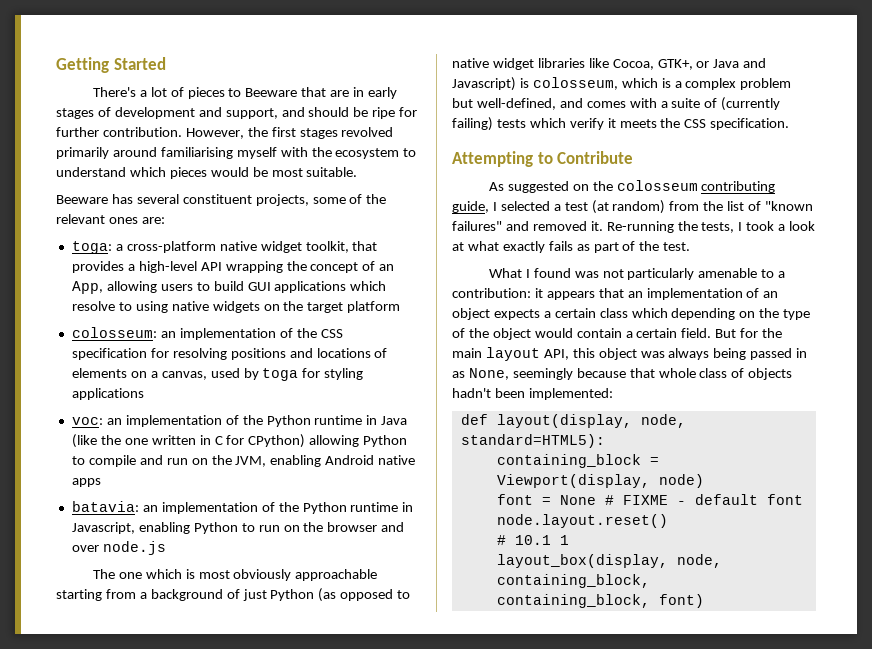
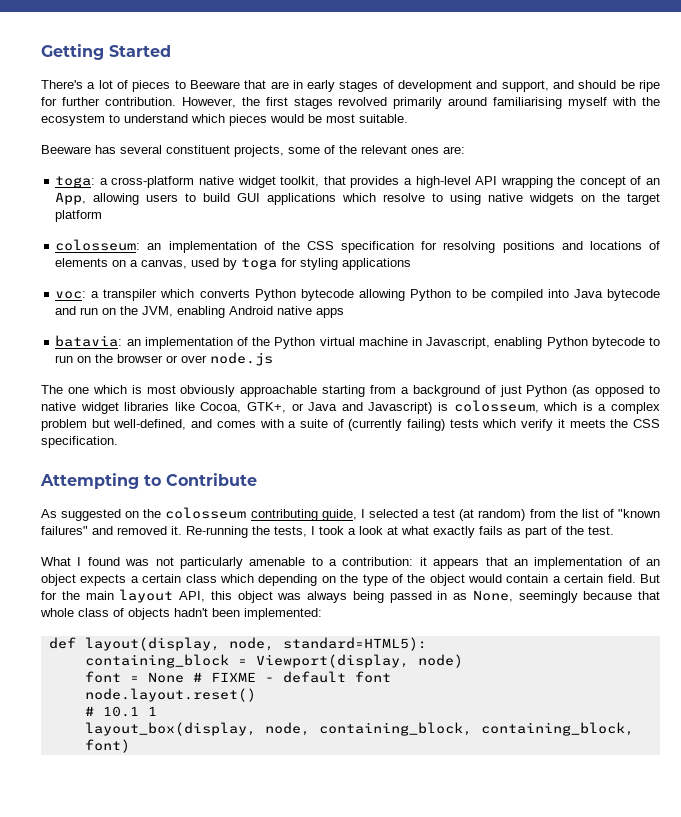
- voc: an implementation of the Python runtime in Java (like the one written in C for CPython) allowing Python to compile and run on the JVM, enabling Android native apps
+ voc: a transpiler which converts Python bytecode allowing Python to be compiled into Java bytecode and run on the JVM, enabling Android native apps
- batavia: an implementation of the Python runtime in Javascript, enabling Python to run on the browser and over node.js
+ batavia: an implementation of the Python virtual machine in Javascript, enabling Python bytecode to run on the browser or over node.js

